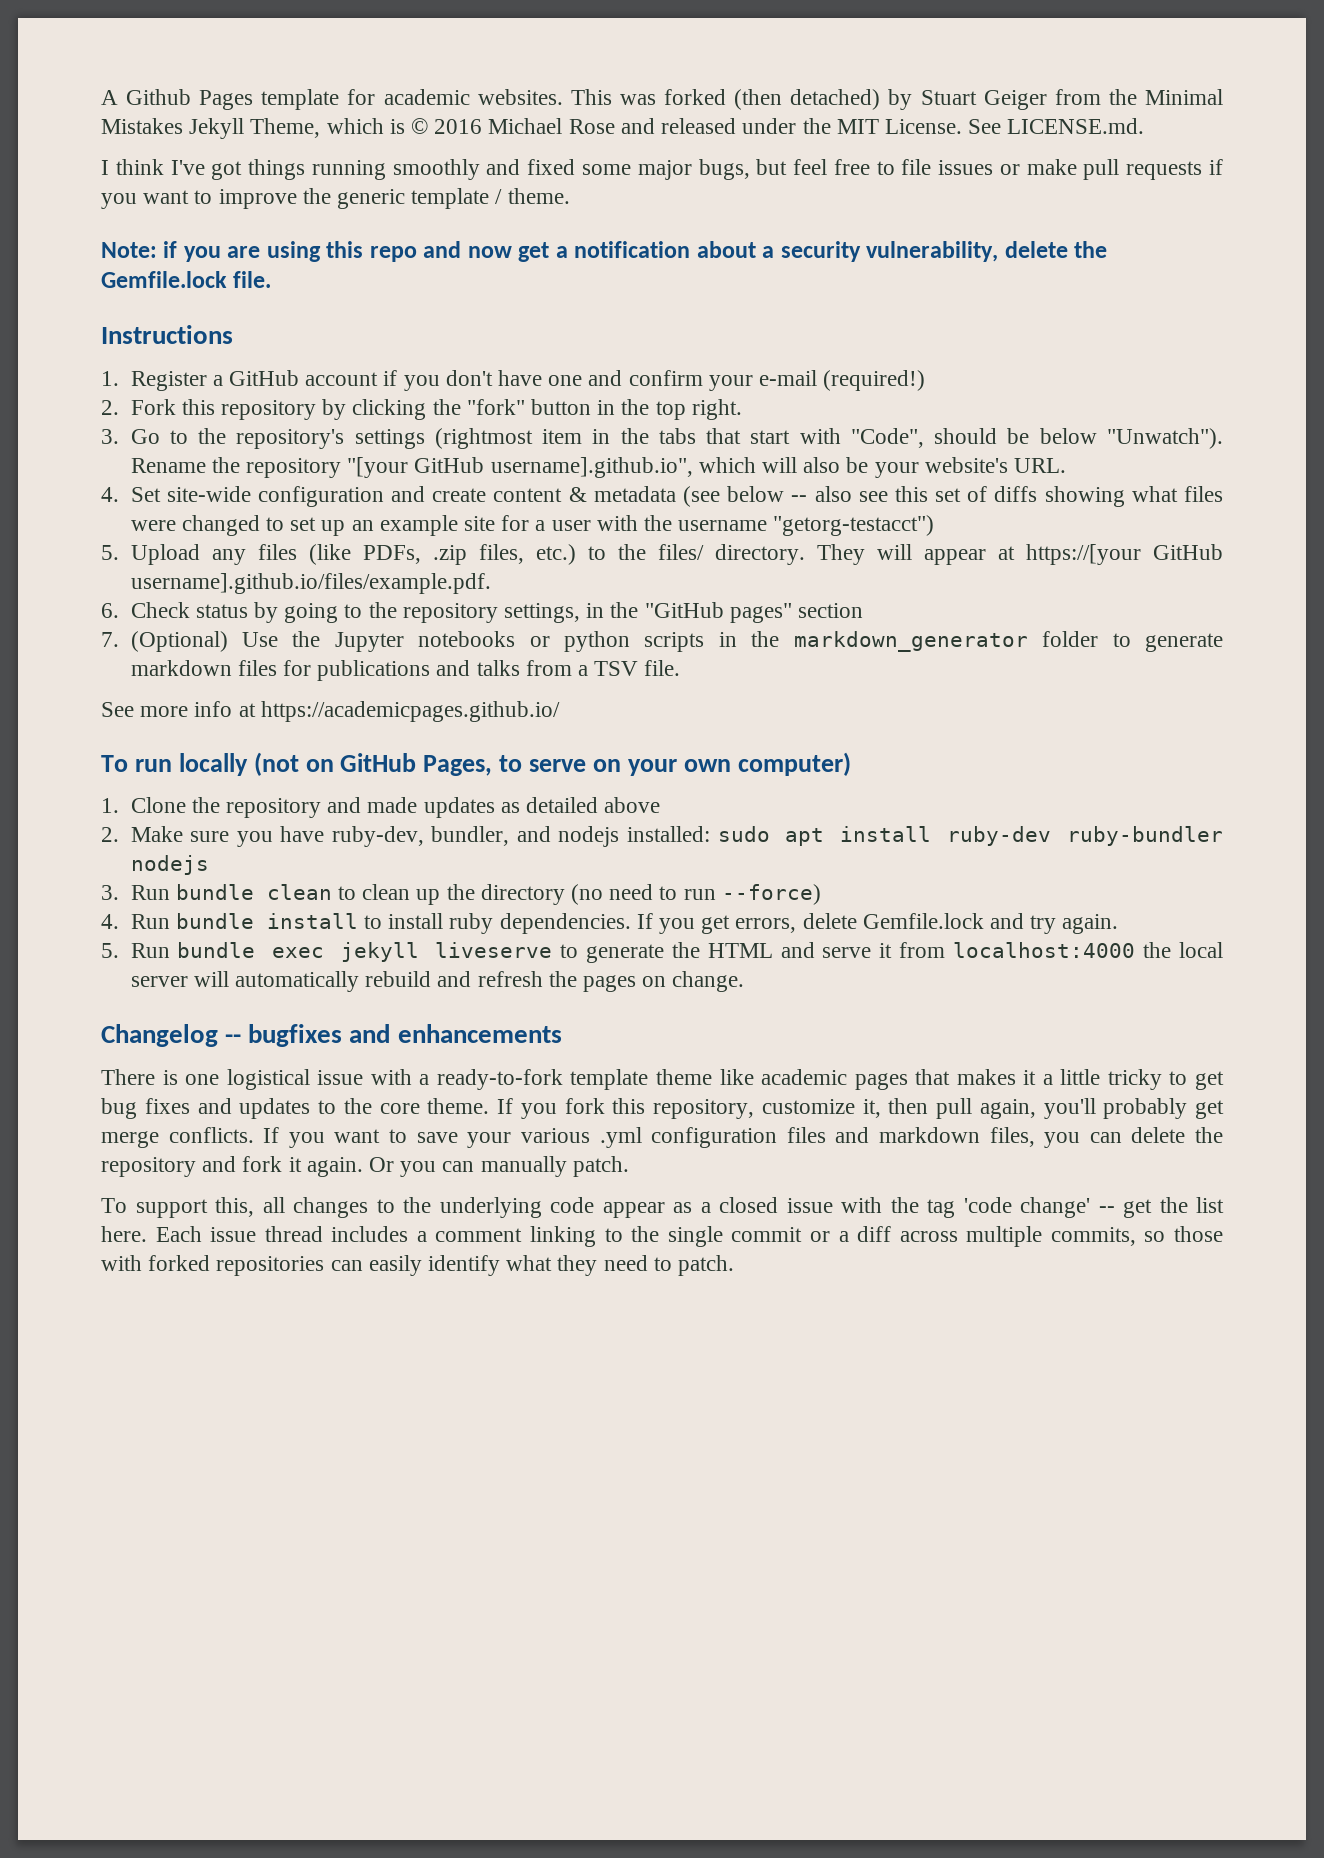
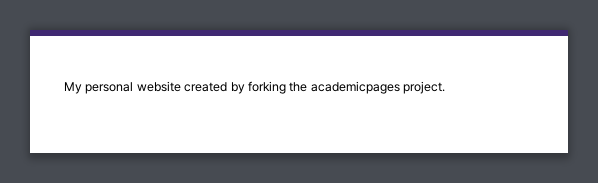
- A Github Pages template for academic websites. This was forked (then detached) by Stuart Geiger from the Minimal Mistakes Jekyll Theme, which is © 2016 Michael Rose and released under the MIT License. See LICENSE.md.
- I think I've got things running smoothly and fixed some major bugs, but feel free to file issues or make pull requests if you want to improve the generic template / theme.
- Note: if you are using this repo and now get a notification about a security vulnerability, delete the Gemfile.lock file.
- Instructions
- 1. Register a GitHub account if you don't have one and confirm your e-mail (required!)
- 2. Fork this repository by clicking the "fork" button in the top right.
- 3. Go to the repository's settings (rightmost item in the tabs that start with "Code", should be below "Unwatch"). Rename the repository "[your GitHub username].github.io", which will also be your website's URL.
- 4. Set site-wide configuration and create content & metadata (see below -- also see this set of diffs showing what files were changed to set up an example site for a user with the username "getorg-testacct")
- 5. Upload any files (like PDFs, .zip files, etc.) to the files/ directory. They will appear at https://[your GitHub username].github.io/files/example.pdf.
- 6. Check status by going to the repository settings, in the "GitHub pages" section
- 7. (Optional) Use the Jupyter notebooks or python scripts in the markdown_generator folder to generate markdown files for publications and talks from a TSV file.
- See more info at https://academicpages.github.io/
- To run locally (not on GitHub Pages, to serve on your own computer)
- 1. Clone the repository and made updates as detailed above
- 2. Make sure you have ruby-dev, bundler, and nodejs installed: sudo apt install ruby-dev ruby-bundler nodejs
- 3. Run bundle clean to clean up the directory (no need to run --force)
- 4. Run bundle install to install ruby dependencies. If you get errors, delete Gemfile.lock and try again.
- 5. Run bundle exec jekyll liveserve to generate the HTML and serve it from localhost:4000 the local server will automatically rebuild and refresh the pages on change.
- Changelog -- bugfixes and enhancements
- There is one logistical issue with a ready-to-fork template theme like academic pages that makes it a little tricky to get bug fixes and updates to the core theme. If you fork this repository, customize it, then pull again, you'll probably get merge conflicts. If you want to save your various .yml configuration files and markdown files, you can delete the repository and fork it again. Or you can manually patch.
- To support this, all changes to the underlying code appear as a closed issue with the tag 'code change' -- get the list here. Each issue thread includes a comment linking to the single commit or a diff across multiple commits, so those with forked repositories can easily identify what they need to patch.
+ My personal website created by forking the academicpages project.

